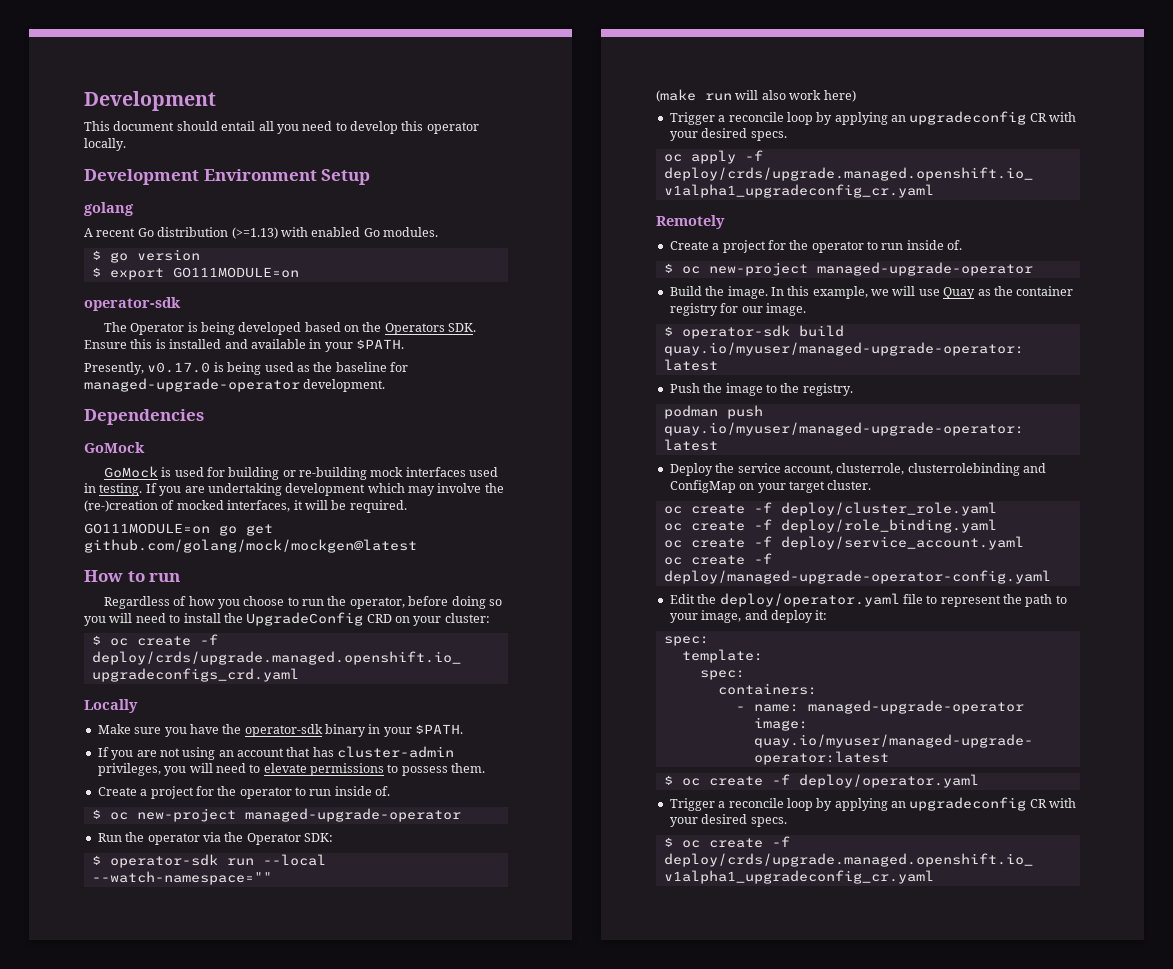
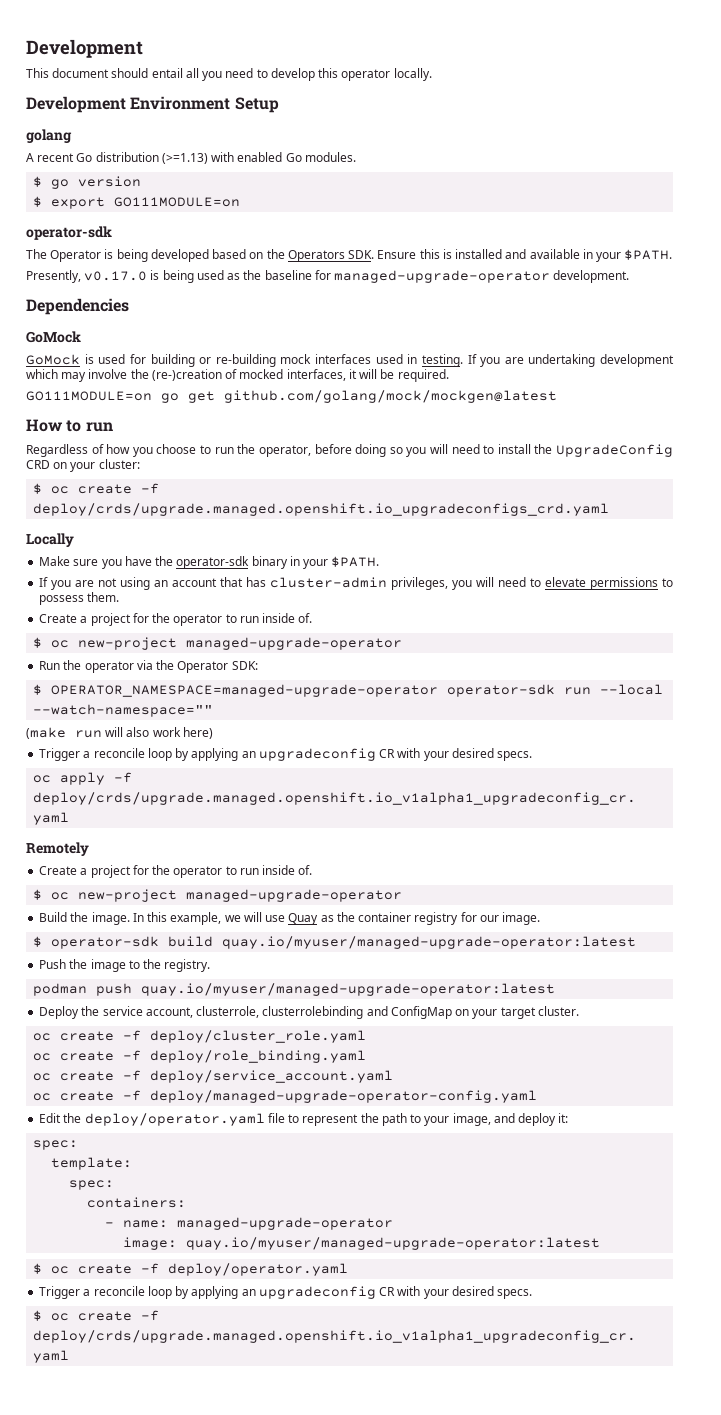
- $ operator-sdk run --local --watch-namespace=""
+ $ OPERATOR_NAMESPACE=managed-upgrade-operator operator-sdk run --local --watch-namespace=""

